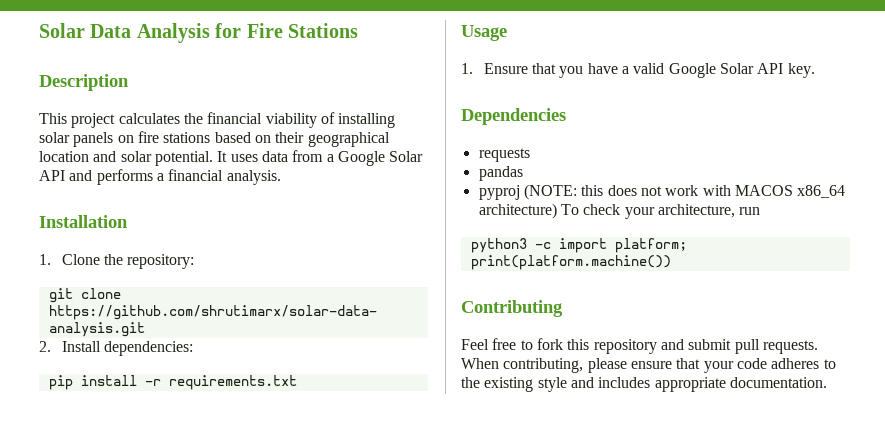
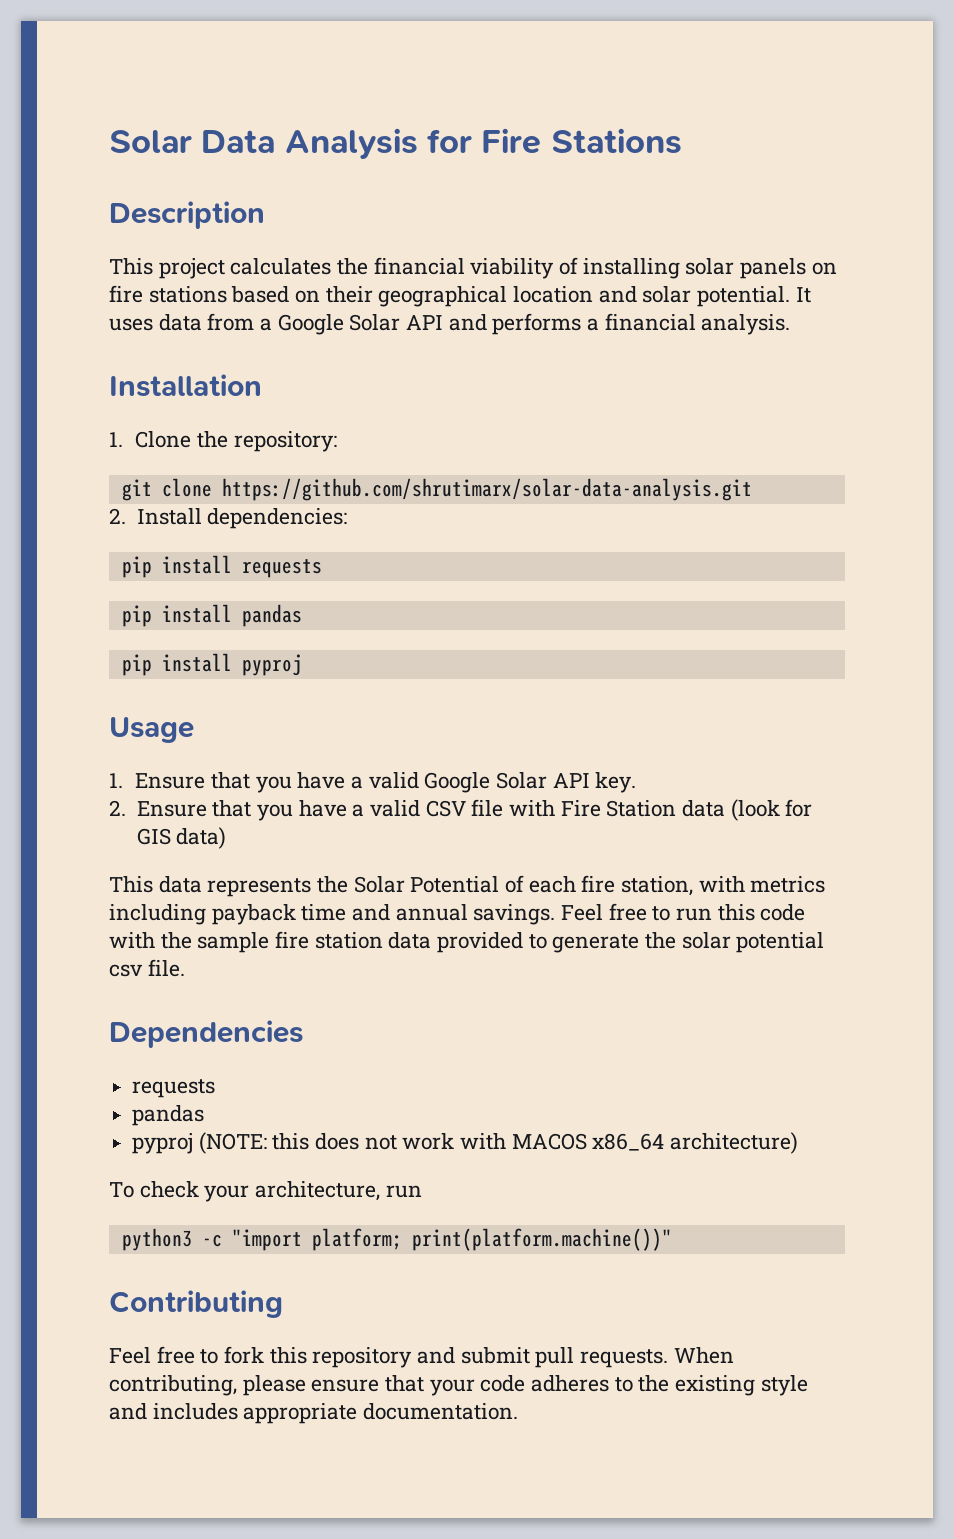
- pip install -r requirements.txt
+ pip install requests
+ pip install pandas
+ pip install pyproj
+ 2. Ensure that you have a valid CSV file with Fire Station data (look for GIS data)
+ This data represents the Solar Potential of each fire station, with metrics including payback time and annual savings. Feel free to run this code with the sample fire station data provided to generate the solar potential csv file.
- pyproj (NOTE: this does not work with MACOS x86_64 architecture) To check your architecture, run
+ pyproj (NOTE: this does not work with MACOS x86_64 architecture)
+ To check your architecture, run
- python3 -c import platform; print(platform.machine())
+ python3 -c "import platform; print(platform.machine())"

